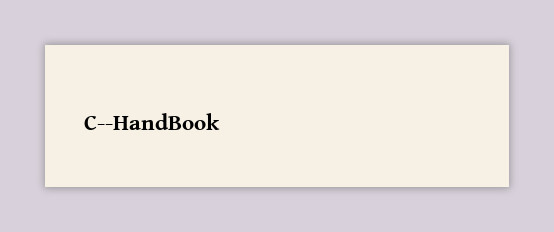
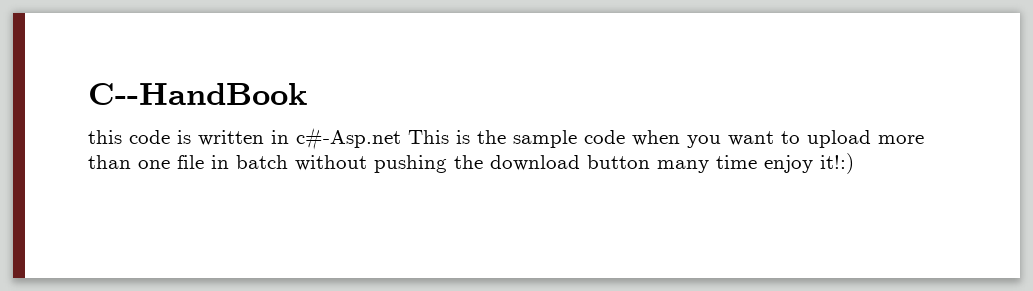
+ this code is written in c#-Asp.net This is the sample code when you want to upload more than one file in batch without pushing the download button many time enjoy it!:)

